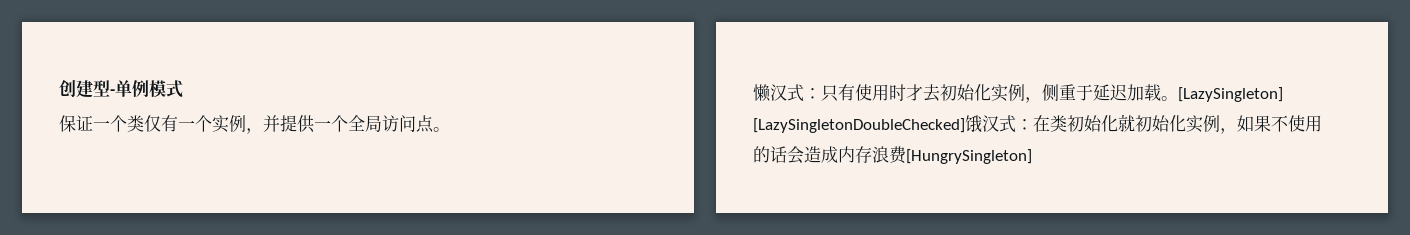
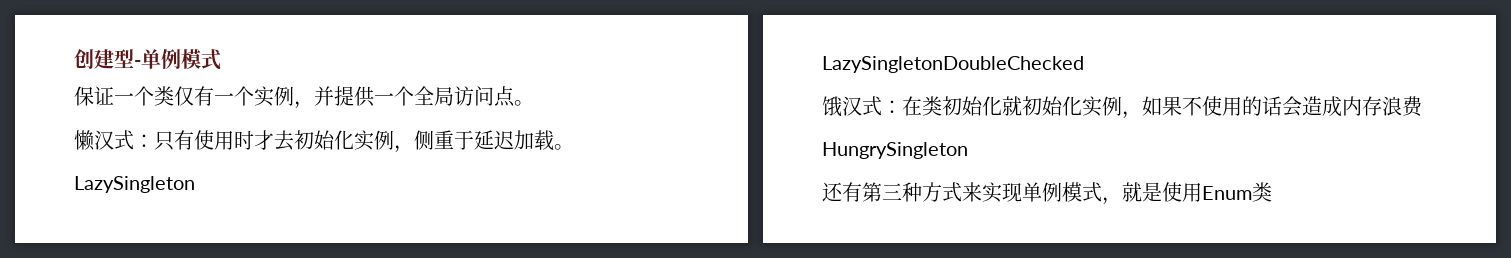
- 懒汉式：只有使用时才去初始化实例，侧重于延迟加载。[LazySingleton] [LazySingletonDoubleChecked]饿汉式：在类初始化就初始化实例，如果不使用的话会造成内存浪费[HungrySingleton]
+ 懒汉式：只有使用时才去初始化实例，侧重于延迟加载。
+ LazySingleton
+ LazySingletonDoubleChecked
+ 饿汉式：在类初始化就初始化实例，如果不使用的话会造成内存浪费
+ HungrySingleton
+ 还有第三种方式来实现单例模式，就是使用Enum类

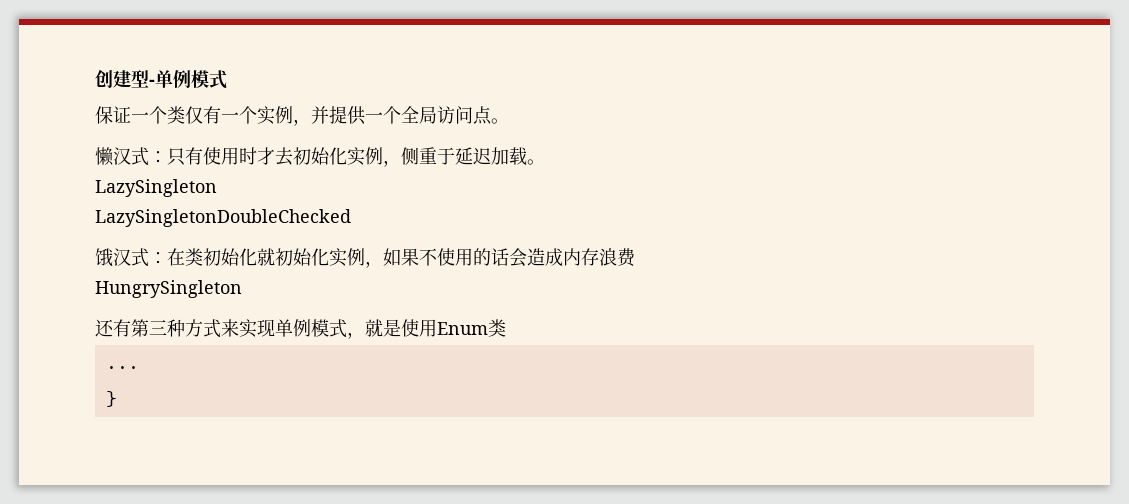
+ ...
+ }

